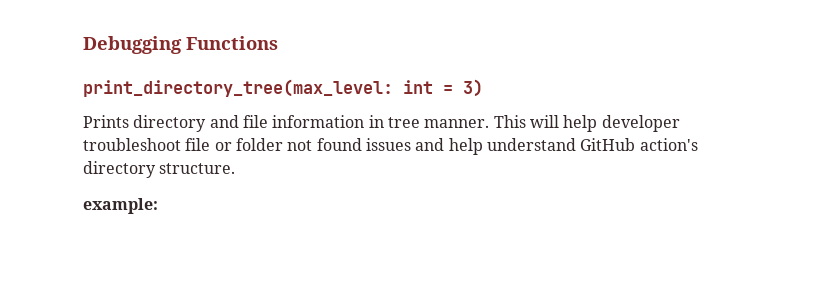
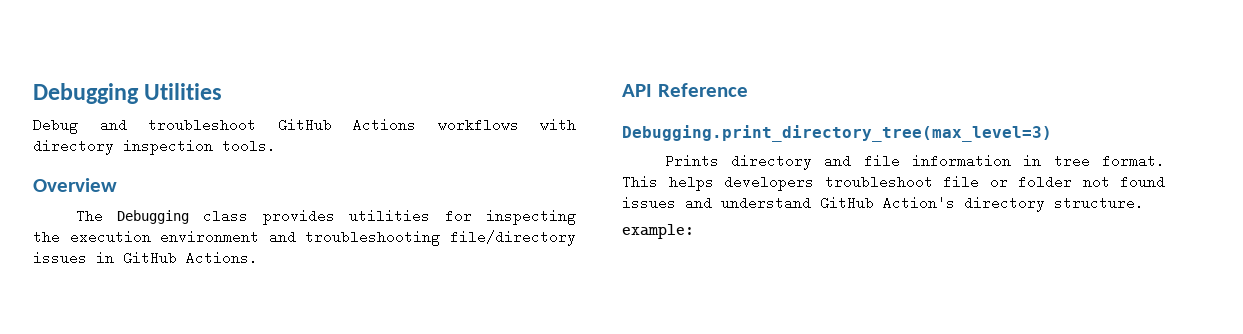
- Debugging Functions
- print_directory_tree(max_level: int = 3)
+ Debugging Utilities
+ Debug and troubleshoot GitHub Actions workflows with directory inspection tools.
+ Overview
+ The Debugging class provides utilities for inspecting the execution environment and troubleshooting file/directory issues in GitHub Actions.
+ API Reference
+ Debugging.print_directory_tree(max_level=3)
- Prints directory and file information in tree manner. This will help developer troubleshoot file or folder not found issues and help understand GitHub action's directory structure.
+ Prints directory and file information in tree format. This helps developers troubleshoot file or folder not found issues and understand GitHub Action's directory structure.

